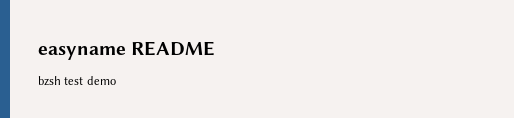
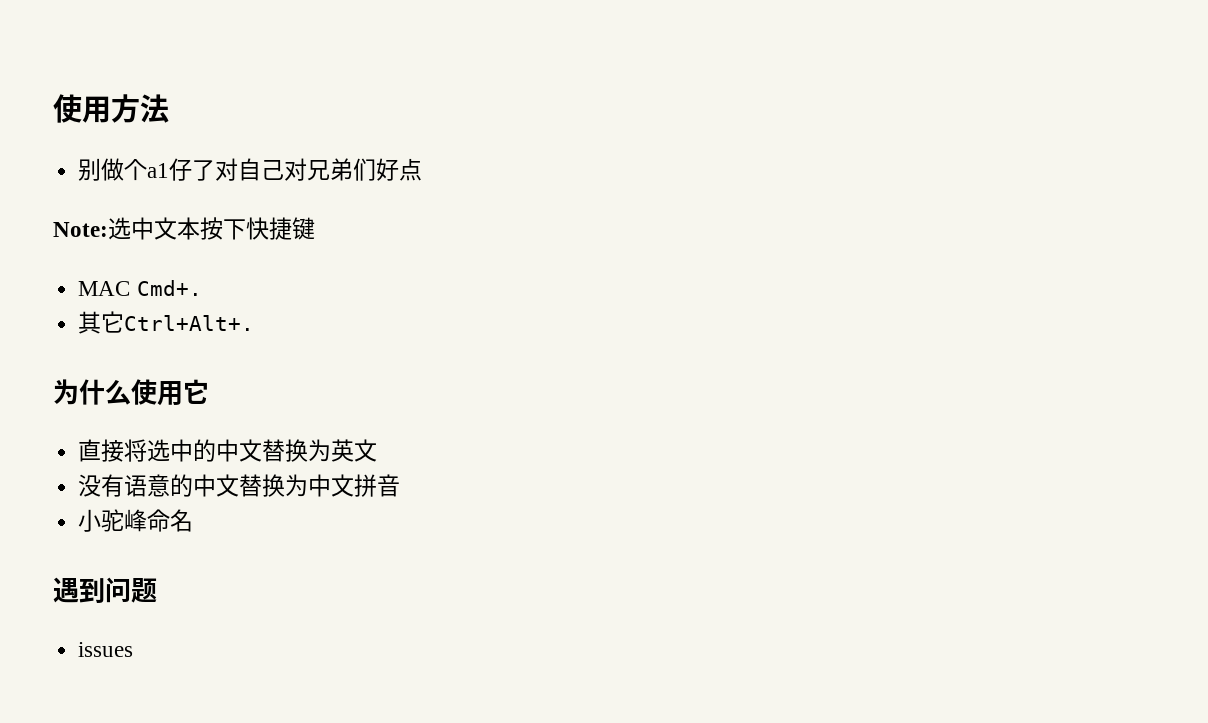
- easyname README
- bzsh test demo
+ 使用方法
+ 别做个a1仔了对自己对兄弟们好点
+ Note:选中文本按下快捷键
+ MAC Cmd+.
+ 其它Ctrl+Alt+.
+ 为什么使用它
+ 直接将选中的中文替换为英文
+ 没有语意的中文替换为中文拼音
+ 小驼峰命名
+ 遇到问题
+ issues

